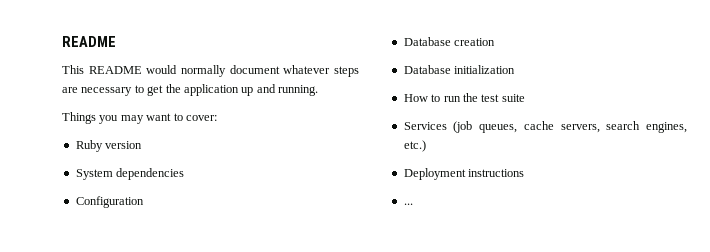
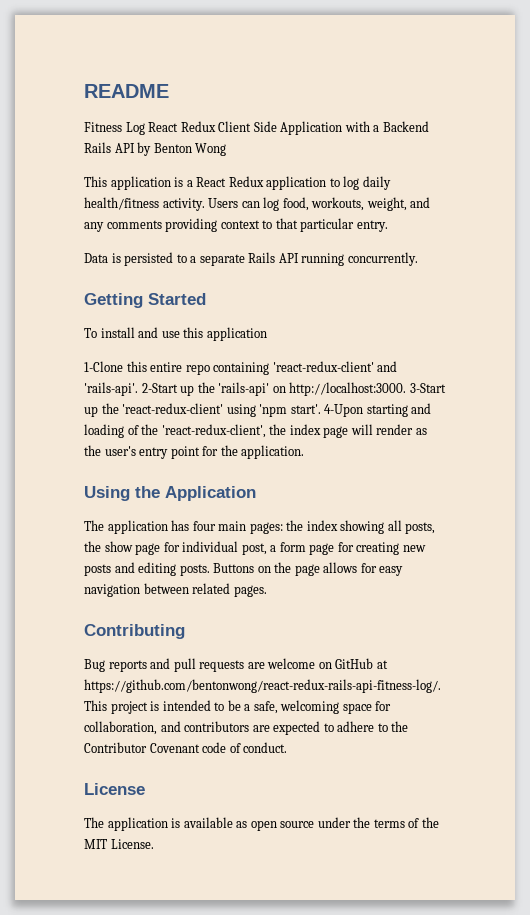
- This README would normally document whatever steps are necessary to get the application up and running.
- Things you may want to cover:
- Ruby version
- System dependencies
- Configuration
- Database creation
- Database initialization
- How to run the test suite
- Services (job queues, cache servers, search engines, etc.)
- Deployment instructions
- ...
+ Fitness Log React Redux Client Side Application with a Backend Rails API by Benton Wong
+ This application is a React Redux application to log daily health/fitness activity. Users can log food, workouts, weight, and any comments providing context to that particular entry.
+ Data is persisted to a separate Rails API running concurrently.
+ Getting Started
+ To install and use this application
+ 1-Clone this entire repo containing 'react-redux-client' and 'rails-api'. 2-Start up the 'rails-api' on http://localhost:3000. 3-Start up the 'react-redux-client' using 'npm start'. 4-Upon starting and loading of the 'react-redux-client', the index page will render as the user's entry point for the application.
+ Using the Application
+ The application has four main pages: the index showing all posts, the show page for individual post, a form page for creating new posts and editing posts. Buttons on the page allows for easy navigation between related pages.
+ Contributing
+ Bug reports and pull requests are welcome on GitHub at https://github.com/bentonwong/react-redux-rails-api-fitness-log/. This project is intended to be a safe, welcoming space for collaboration, and contributors are expected to adhere to the Contributor Covenant code of conduct.
+ License
+ The application is available as open source under the terms of the MIT License.

